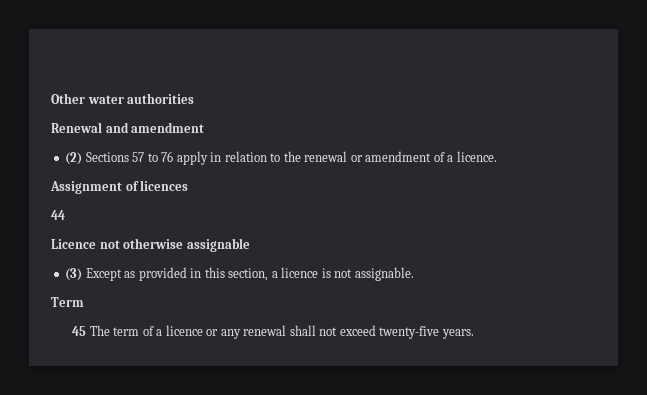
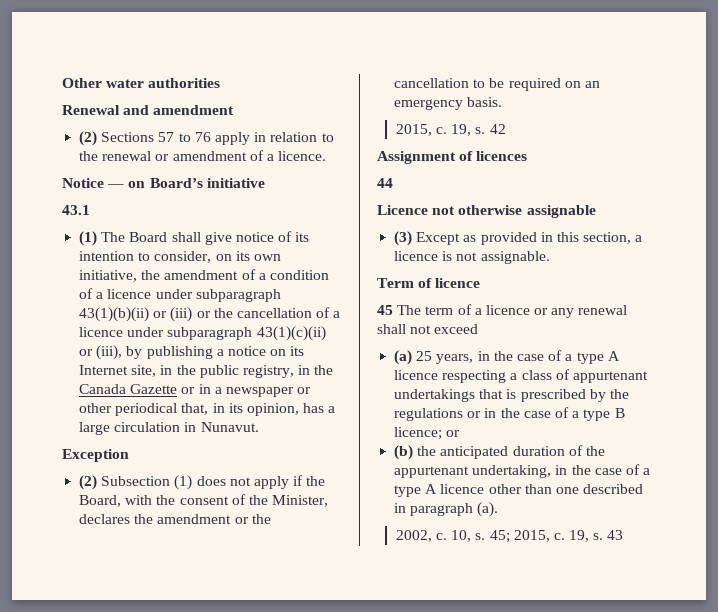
+ Notice — on Board’s initiative
+ 43.1
+ (1) The Board shall give notice of its intention to consider, on its own initiative, the amendment of a condition of a licence under subparagraph 43(1)(b)(ii) or (iii) or the cancellation of a licence under subparagraph 43(1)(c)(ii) or (iii), by publishing a notice on its Internet site, in the public registry, in the Canada Gazette or in a newspaper or other periodical that, in its opinion, has a large circulation in Nunavut.
+ Exception
+ (2) Subsection (1) does not apply if the Board, with the consent of the Minister, declares the amendment or the cancellation to be required on an emergency basis.
+ 2015, c. 19, s. 42
- Term
+ Term of licence
- 45 The term of a licence or any renewal shall not exceed twenty-five years.
+ 45 The term of a licence or any renewal shall not exceed
+ (a) 25 years, in the case of a type A licence respecting a class of appurtenant undertakings that is prescribed by the regulations or in the case of a type B licence; or
+ (b) the anticipated duration of the appurtenant undertaking, in the case of a type A licence other than one described in paragraph (a).
+ 2002, c. 10, s. 45; 2015, c. 19, s. 43

